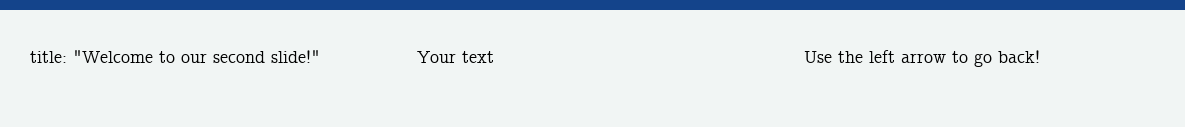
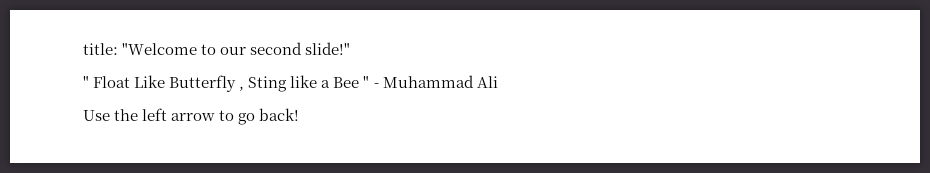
- Your text
+ " Float Like Butterfly , Sting like a Bee " - Muhammad Ali

